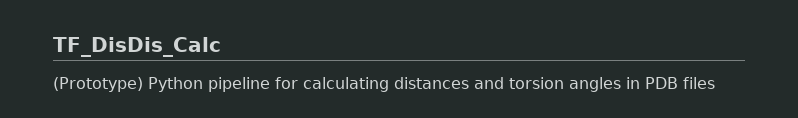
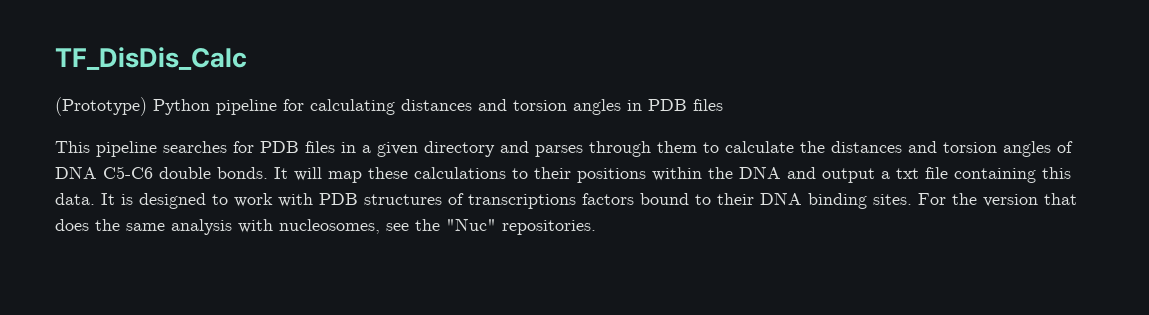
+ This pipeline searches for PDB files in a given directory and parses through them to calculate the distances and torsion angles of DNA C5-C6 double bonds. It will map these calculations to their positions within the DNA and output a txt file containing this data. It is designed to work with PDB structures of transcriptions factors bound to their DNA binding sites. For the version that does the same analysis with nucleosomes, see the "Nuc" repositories.

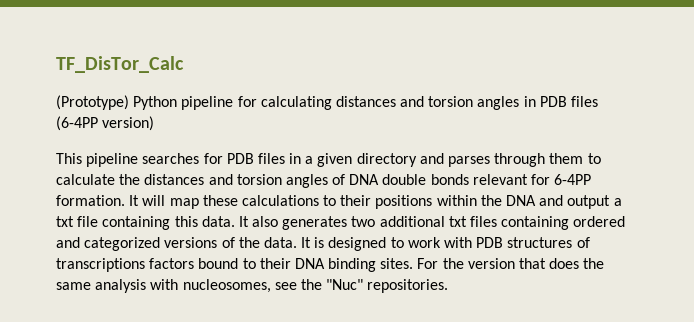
- TF_DisDis_Calc
+ TF_DisTor_Calc
- (Prototype) Python pipeline for calculating distances and torsion angles in PDB files
+ (Prototype) Python pipeline for calculating distances and torsion angles in PDB files (6-4PP version)
- This pipeline searches for PDB files in a given directory and parses through them to calculate the distances and torsion angles of DNA C5-C6 double bonds.
+ This pipeline searches for PDB files in a given directory and parses through them to calculate the distances and torsion angles of DNA double bonds relevant for 6-4PP formation.
- It is designed to work with PDB structures of transcriptions factors bound to their DNA binding sites.
+ It also generates two additional txt files containing ordered and categorized versions of the data. It is designed to work with PDB structures of transcriptions factors bound to their DNA binding sites.

